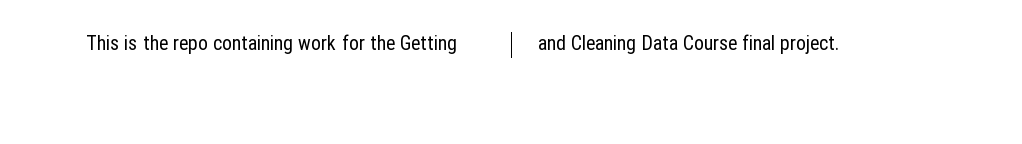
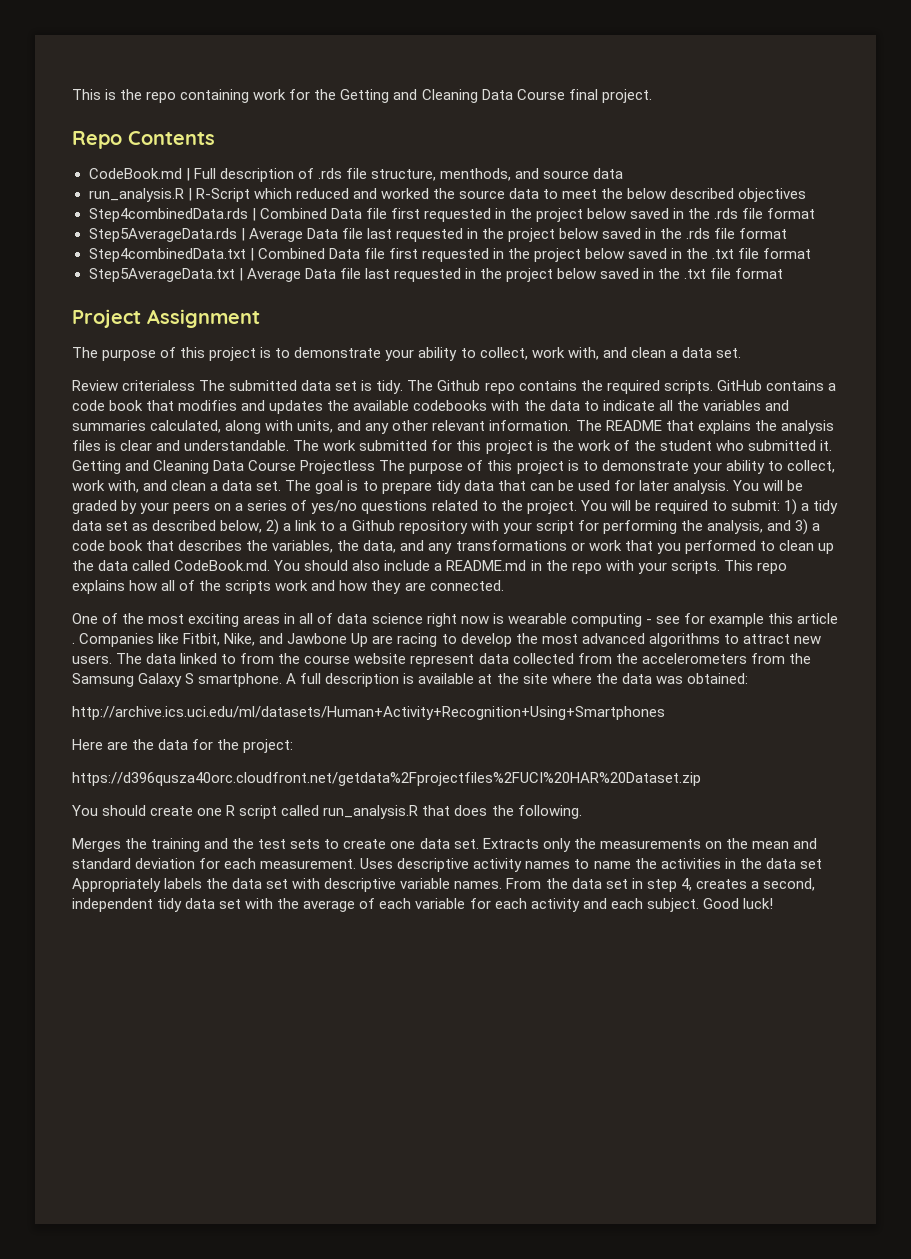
+ Repo Contents
+ CodeBook.md | Full description of .rds file structure, menthods, and source data
+ run_analysis.R | R-Script which reduced and worked the source data to meet the below described objectives
+ Step4combinedData.rds | Combined Data file first requested in the project below saved in the .rds file format
+ Step5AverageData.rds | Average Data file last requested in the project below saved in the .rds file format
+ Step4combinedData.txt | Combined Data file first requested in the project below saved in the .txt file format
+ Step5AverageData.txt | Average Data file last requested in the project below saved in the .txt file format
+ Project Assignment
+ The purpose of this project is to demonstrate your ability to collect, work with, and clean a data set.
+ Review criterialess The submitted data set is tidy. The Github repo contains the required scripts. GitHub contains a code book that modifies and updates the available codebooks with the data to indicate all the variables and summaries calculated, along with units, and any other relevant information. The README that explains the analysis files is clear and understandable. The work submitted for this project is the work of the student who submitted it. Getting and Cleaning Data Course Projectless The purpose of this project is to demonstrate your ability to collect, work with, and clean a data set. The goal is to prepare tidy data that can be used for later analysis. You will be graded by your peers on a series of yes/no questions related to the project. You will be required to submit: 1) a tidy data set as described below, 2) a link to a Github repository with your script for performing the analysis, and 3) a code book that describes the variables, the data, and any transformations or work that you performed to clean up the data called CodeBook.md. You should also include a README.md in the repo with your scripts. This repo explains how all of the scripts work and how they are connected.
+ One of the most exciting areas in all of data science right now is wearable computing - see for example this article . Companies like Fitbit, Nike, and Jawbone Up are racing to develop the most advanced algorithms to attract new users. The data linked to from the course website represent data collected from the accelerometers from the Samsung Galaxy S smartphone. A full description is available at the site where the data was obtained:
+ http://archive.ics.uci.edu/ml/datasets/Human+Activity+Recognition+Using+Smartphones
+ Here are the data for the project:
+ https://d396qusza40orc.cloudfront.net/getdata%2Fprojectfiles%2FUCI%20HAR%20Dataset.zip
+ You should create one R script called run_analysis.R that does the following.
+ Merges the training and the test sets to create one data set. Extracts only the measurements on the mean and standard deviation for each measurement. Uses descriptive activity names to name the activities in the data set Appropriately labels the data set with descriptive variable names. From the data set in step 4, creates a second, independent tidy data set with the average of each variable for each activity and each subject. Good luck!

